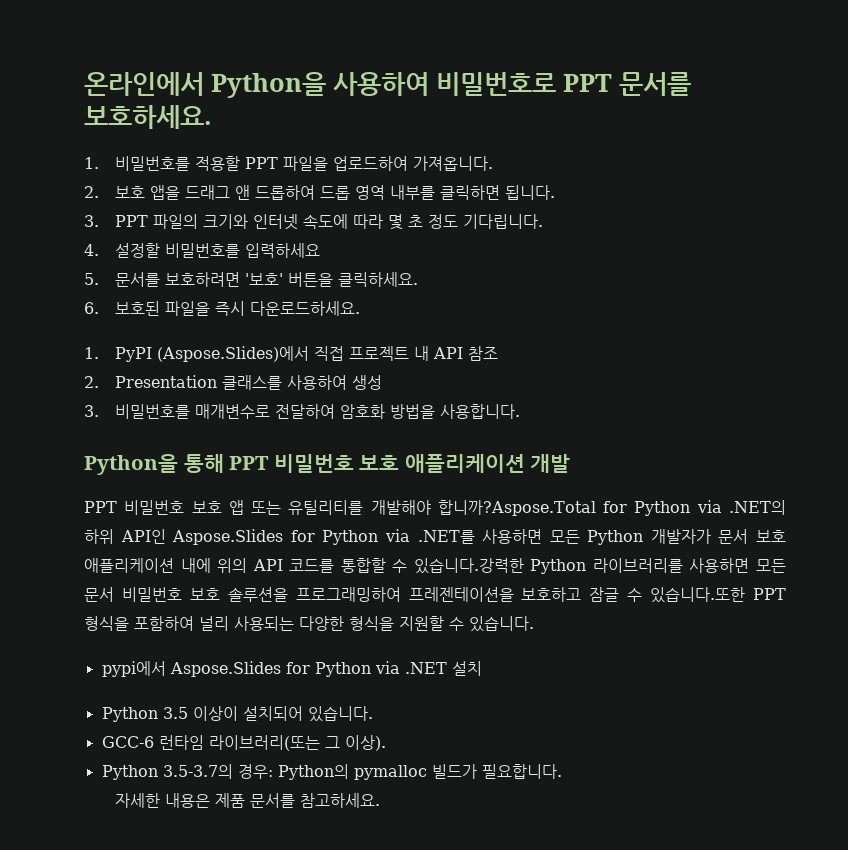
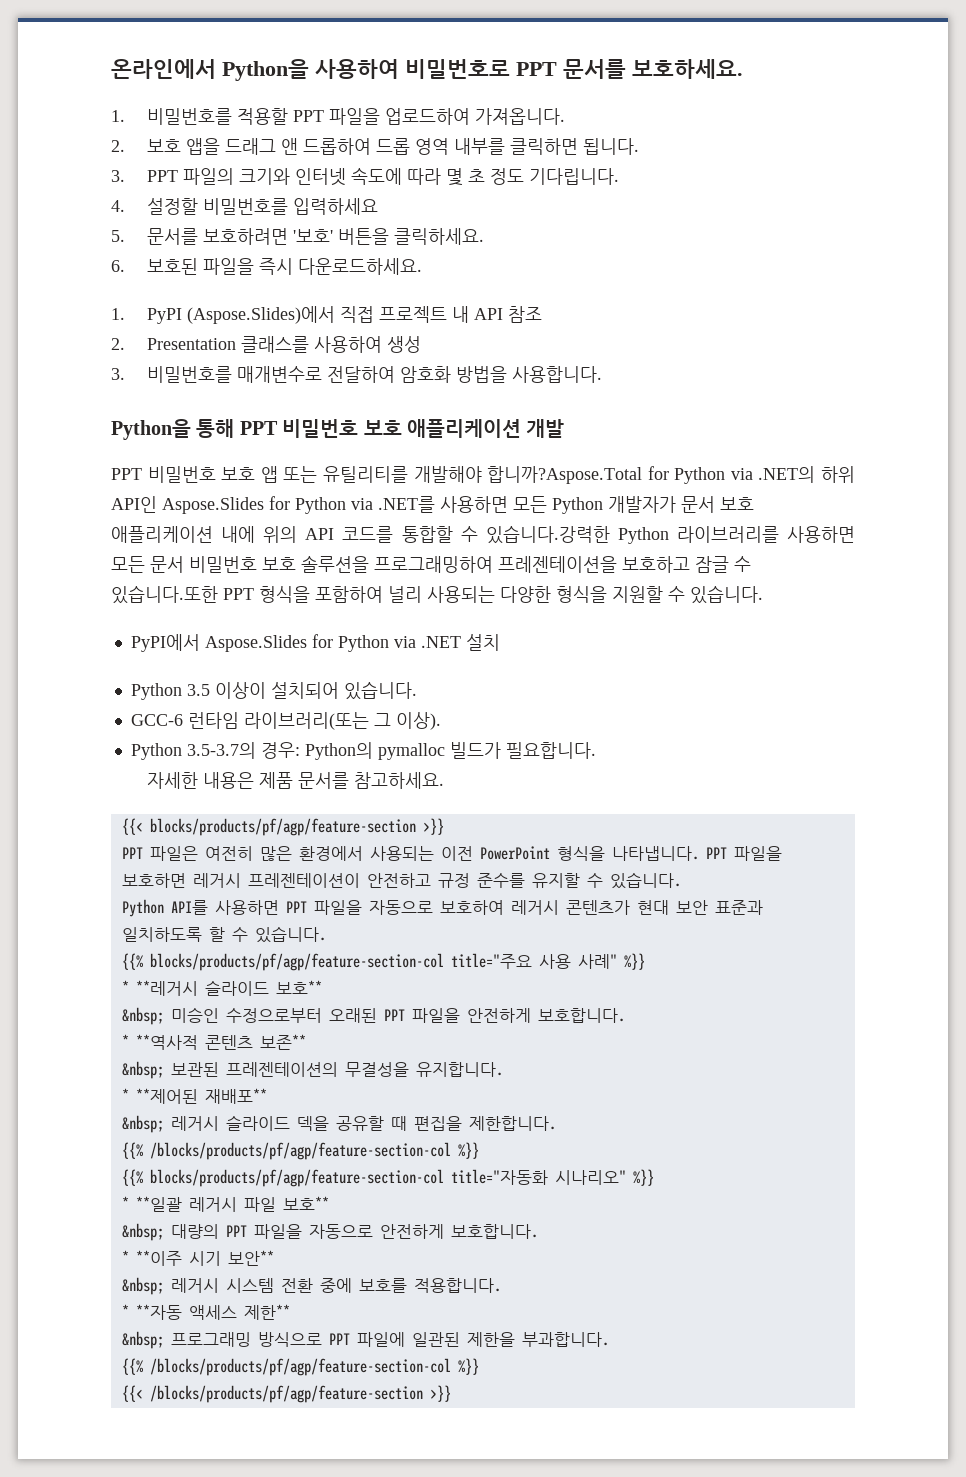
- pypi에서 Aspose.Slides for Python via .NET 설치
+ PyPI에서 Aspose.Slides for Python via .NET 설치
+ {{< blocks/products/pf/agp/feature-section >}}
+ PPT 파일은 여전히 많은 환경에서 사용되는 이전 PowerPoint 형식을 나타냅니다. PPT 파일을 보호하면 레거시 프레젠테이션이 안전하고 규정 준수를 유지할 수 있습니다.
+ Python API를 사용하면 PPT 파일을 자동으로 보호하여 레거시 콘텐츠가 현대 보안 표준과 일치하도록 할 수 있습니다.
+ {{% blocks/products/pf/agp/feature-section-col title="주요 사용 사례" %}}
+ * **레거시 슬라이드 보호**
+ &nbsp; 미승인 수정으로부터 오래된 PPT 파일을 안전하게 보호합니다.
+ * **역사적 콘텐츠 보존**
+ &nbsp; 보관된 프레젠테이션의 무결성을 유지합니다.
+ * **제어된 재배포**
+ &nbsp; 레거시 슬라이드 덱을 공유할 때 편집을 제한합니다.
+ {{% /blocks/products/pf/agp/feature-section-col %}}
+ {{% blocks/products/pf/agp/feature-section-col title="자동화 시나리오" %}}
+ * **일괄 레거시 파일 보호**
+ &nbsp; 대량의 PPT 파일을 자동으로 안전하게 보호합니다.
+ * **이주 시기 보안**
+ &nbsp; 레거시 시스템 전환 중에 보호를 적용합니다.
+ * **자동 액세스 제한**
+ &nbsp; 프로그래밍 방식으로 PPT 파일에 일관된 제한을 부과합니다.
+ {{% /blocks/products/pf/agp/feature-section-col %}}
+ {{< /blocks/products/pf/agp/feature-section >}}

